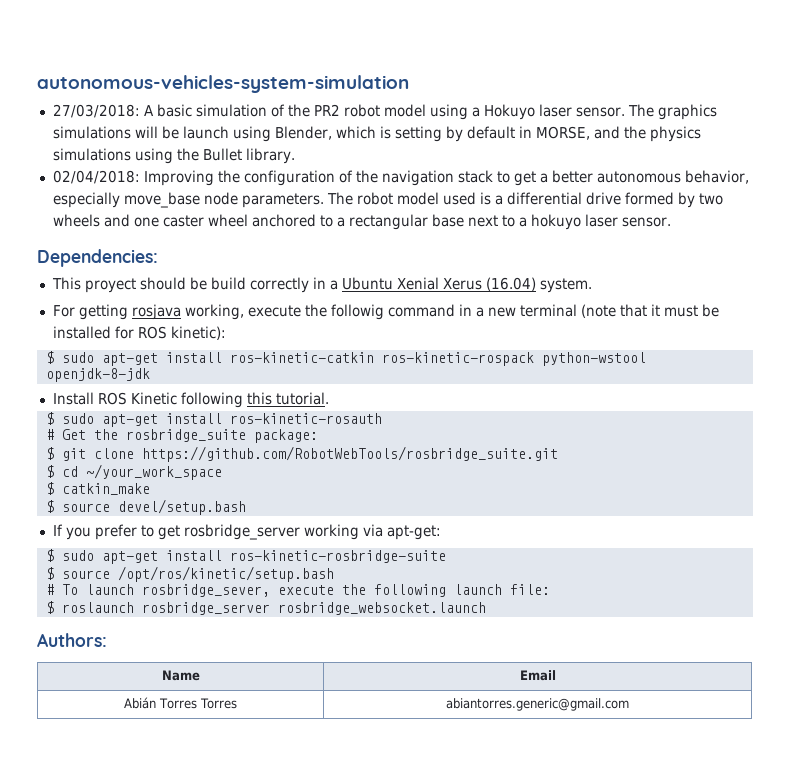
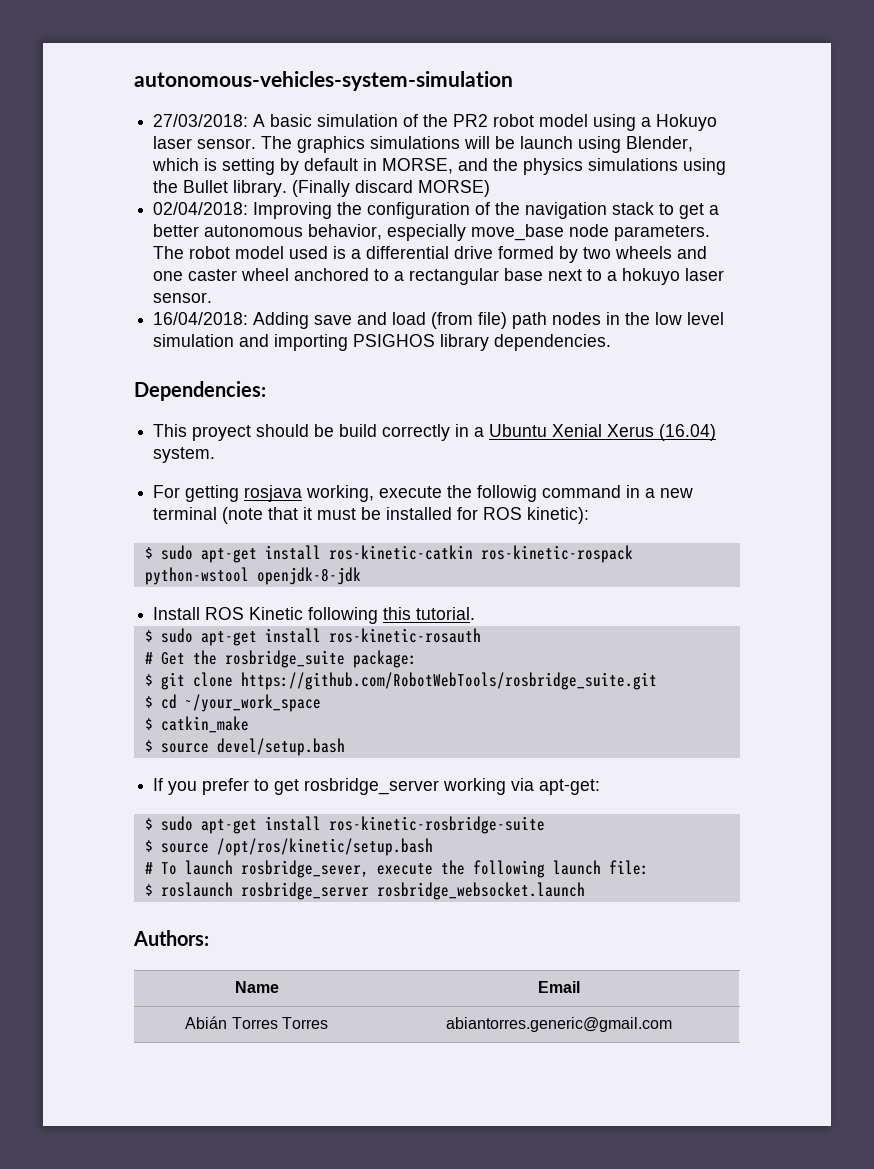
+ (Finally discard MORSE)
+ 16/04/2018: Adding save and load (from file) path nodes in the low level simulation and importing PSIGHOS library dependencies.

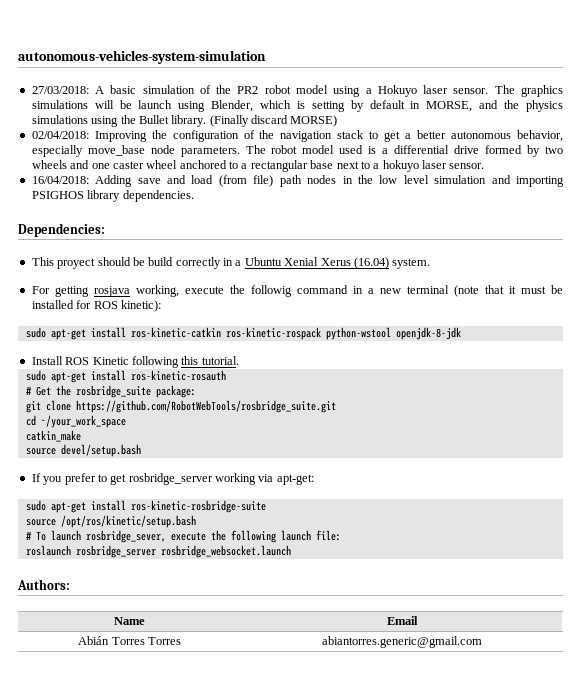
- $ sudo apt-get install ros-kinetic-catkin ros-kinetic-rospack python-wstool openjdk-8-jdk
+ sudo apt-get install ros-kinetic-catkin ros-kinetic-rospack python-wstool openjdk-8-jdk
- $ sudo apt-get install ros-kinetic-rosauth
+ sudo apt-get install ros-kinetic-rosauth
- $ git clone https://github.com/RobotWebTools/rosbridge_suite.git
+ git clone https://github.com/RobotWebTools/rosbridge_suite.git
- $ cd ~/your_work_space
+ cd ~/your_work_space
- $ catkin_make
+ catkin_make
- $ source devel/setup.bash
+ source devel/setup.bash
- $ sudo apt-get install ros-kinetic-rosbridge-suite
+ sudo apt-get install ros-kinetic-rosbridge-suite
- $ source /opt/ros/kinetic/setup.bash
+ source /opt/ros/kinetic/setup.bash
- $ roslaunch rosbridge_server rosbridge_websocket.launch
+ roslaunch rosbridge_server rosbridge_websocket.launch

